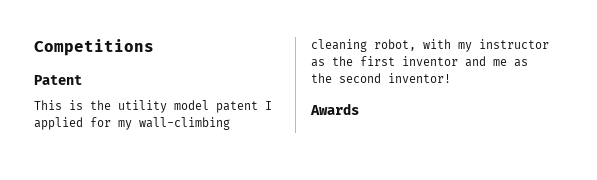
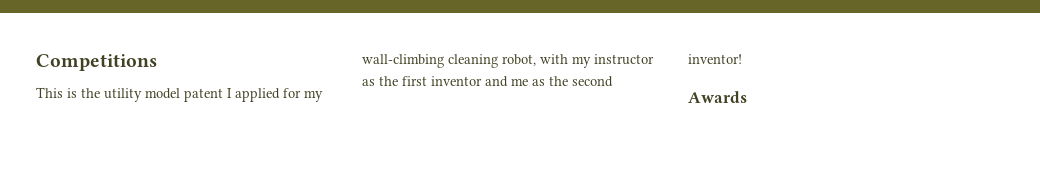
- Patent

